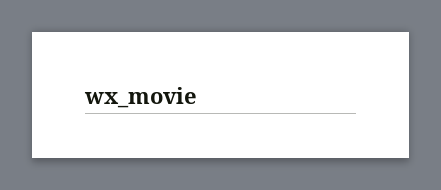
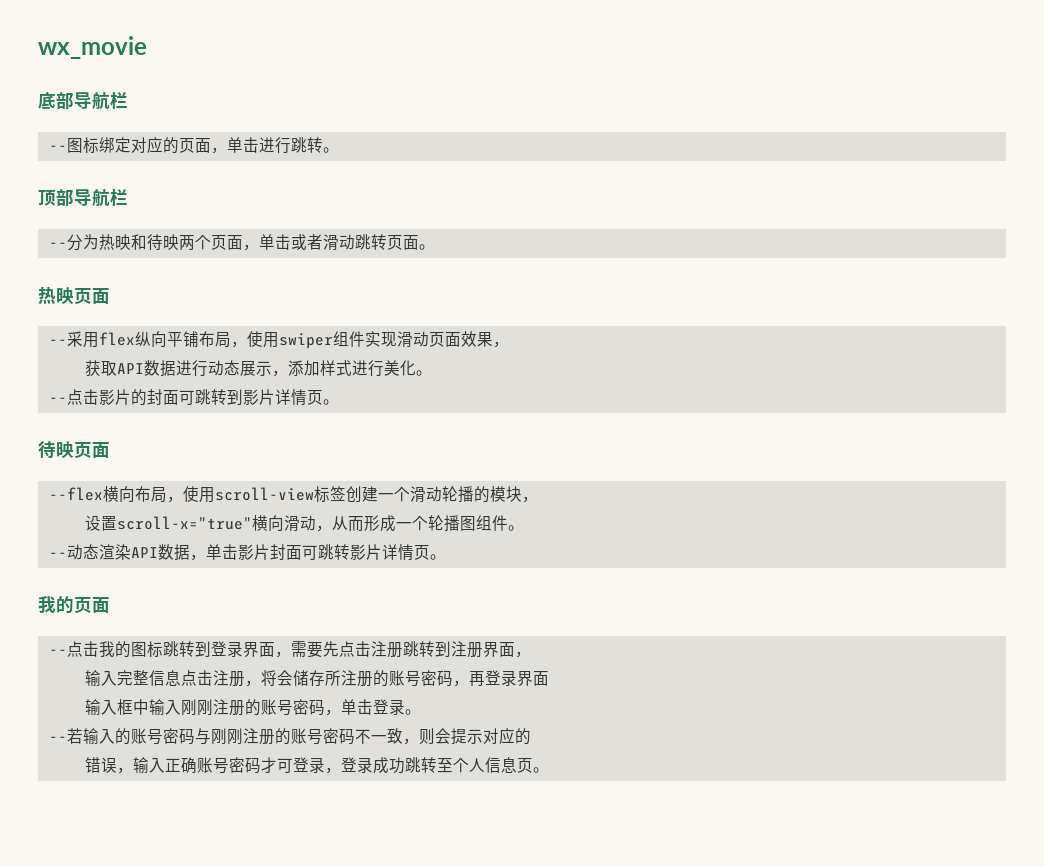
+ 底部导航栏
+ --图标绑定对应的页面，单击进行跳转。
+ 顶部导航栏
+ --分为热映和待映两个页面，单击或者滑动跳转页面。
+ 热映页面
+ --采用flex纵向平铺布局，使用swiper组件实现滑动页面效果，
+ 获取API数据进行动态展示，添加样式进行美化。
+ --点击影片的封面可跳转到影片详情页。
+ 待映页面
+ --flex横向布局，使用scroll-view标签创建一个滑动轮播的模块，
+ 设置scroll-x="true"横向滑动，从而形成一个轮播图组件。
+ --动态渲染API数据，单击影片封面可跳转影片详情页。
+ 我的页面
+ --点击我的图标跳转到登录界面，需要先点击注册跳转到注册界面，
+ 输入完整信息点击注册，将会储存所注册的账号密码，再登录界面
+ 输入框中输入刚刚注册的账号密码，单击登录。
+ --若输入的账号密码与刚刚注册的账号密码不一致，则会提示对应的
+ 错误，输入正确账号密码才可登录，登录成功跳转至个人信息页。

